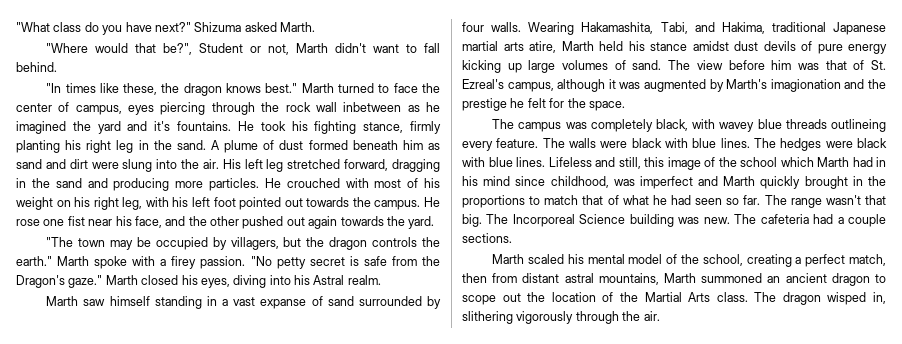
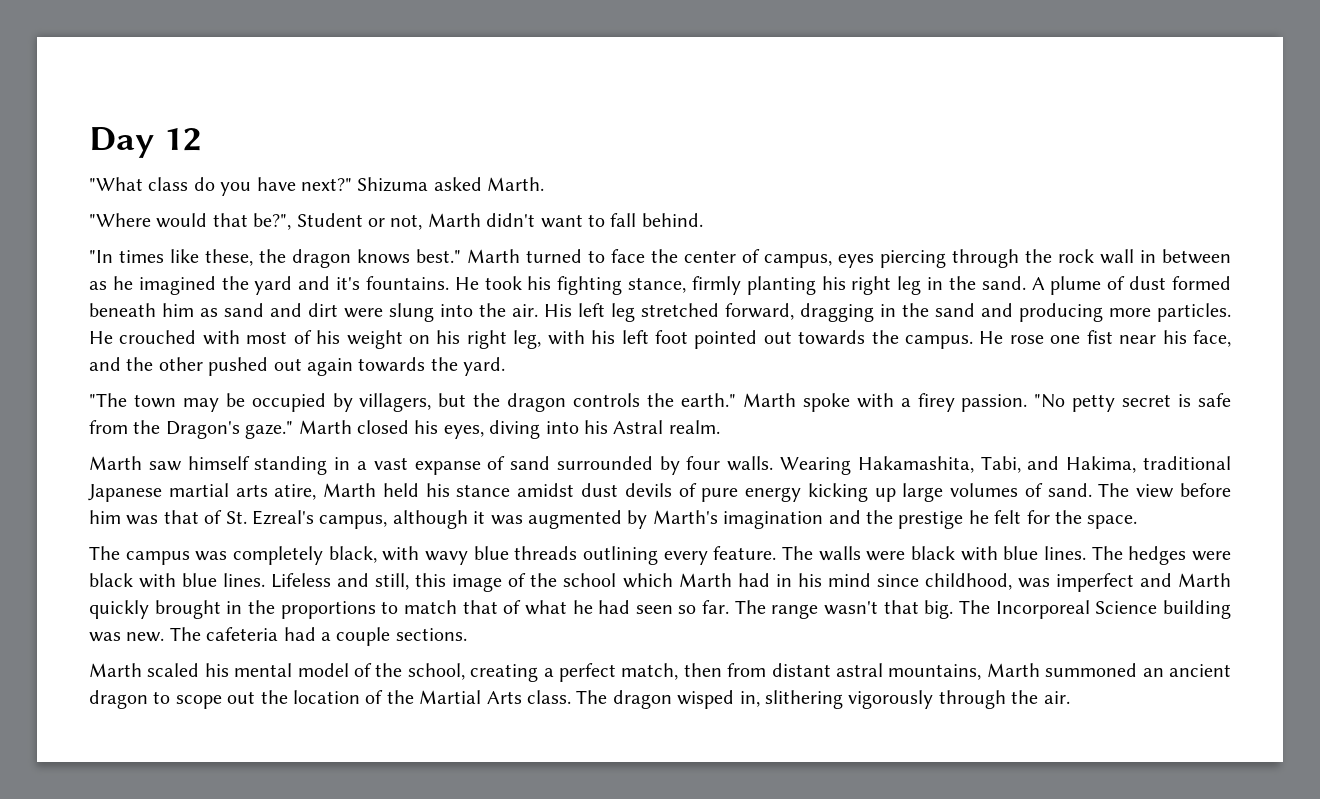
+ Day 12
- Marth turned to face the center of campus, eyes piercing through the rock wall inbetween as he imagined the yard and it's fountains.
+ Marth turned to face the center of campus, eyes piercing through the rock wall in between as he imagined the yard and it's fountains.
- The view before him was that of St. Ezreal's campus, although it was augmented by Marth's imagionation and the prestige he felt for the space.
+ The view before him was that of St. Ezreal's campus, although it was augmented by Marth's imagination and the prestige he felt for the space.
- The campus was completely black, with wavey blue threads outlineing every feature.
+ The campus was completely black, with wavy blue threads outlining every feature.

